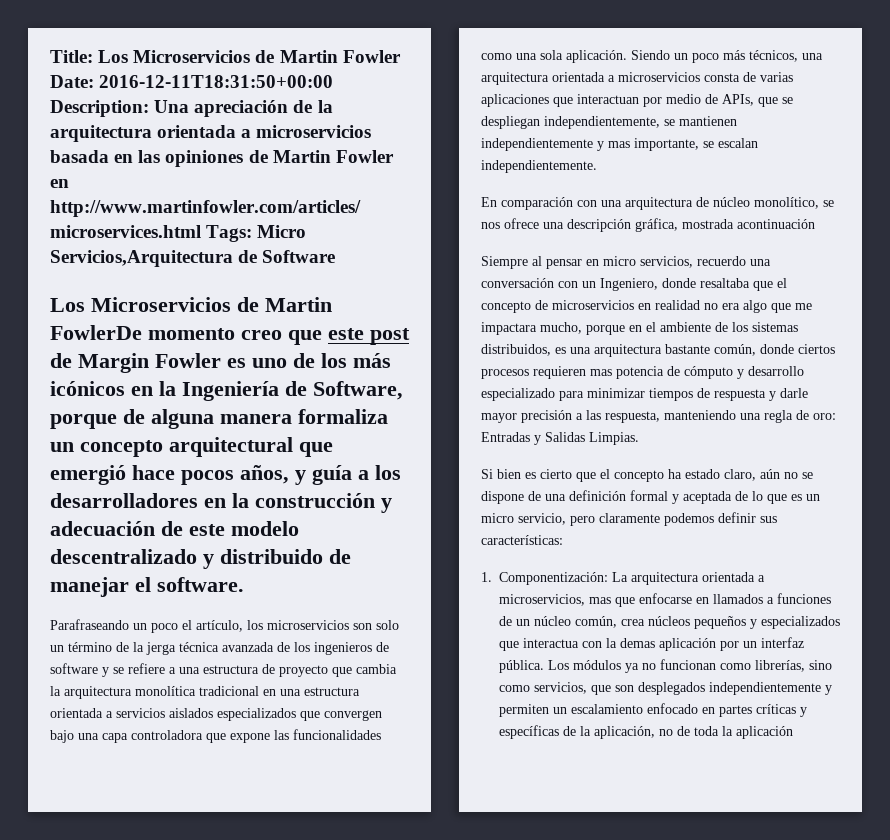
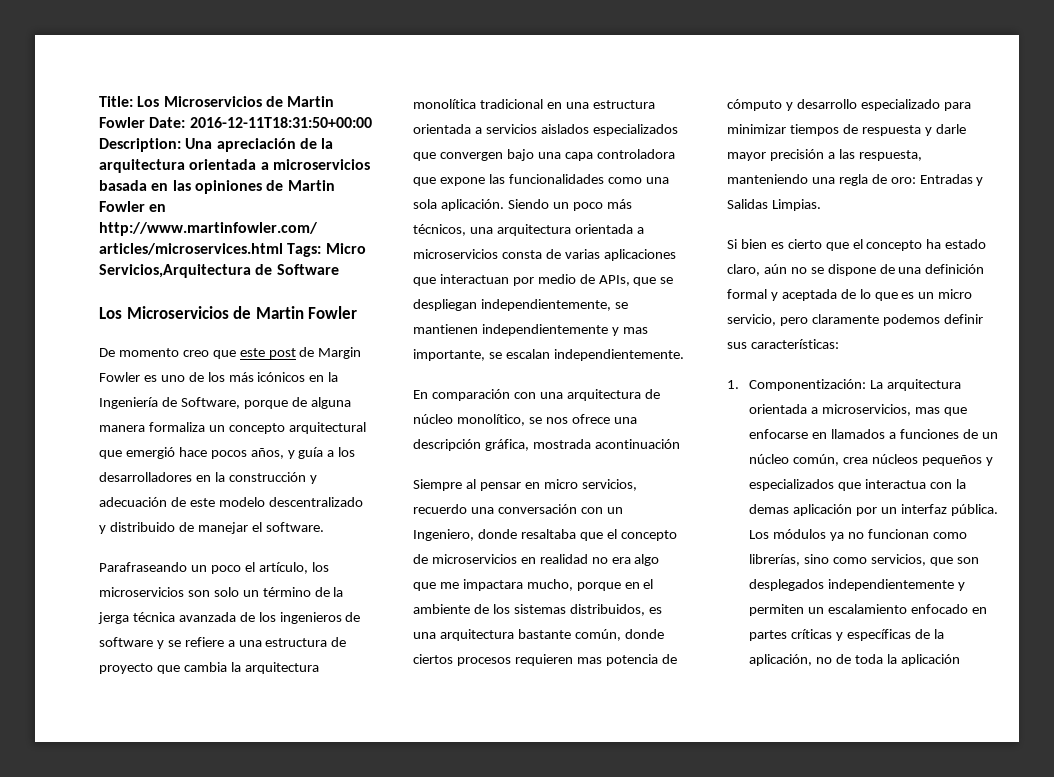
  Micro Servicios,Arquitectura de Software
- Los Microservicios de Martin FowlerDe momento creo que este post de Margin Fowler es uno de los más icónicos en la Ingeniería de Software, porque de alguna manera formaliza un concepto arquitectural que emergió hace pocos años, y guía a los desarrolladores en la construcción y adecuación de este modelo descentralizado y distribuido de manejar el software.
+ Los Microservicios de Martin Fowler
+ De momento creo que este post de Margin Fowler es uno de los más icónicos en la Ingeniería de Software, porque de alguna manera formaliza un concepto arquitectural que emergió hace pocos años, y guía a los desarrolladores en la construcción y adecuación de este modelo descentralizado y distribuido de manejar el software.

